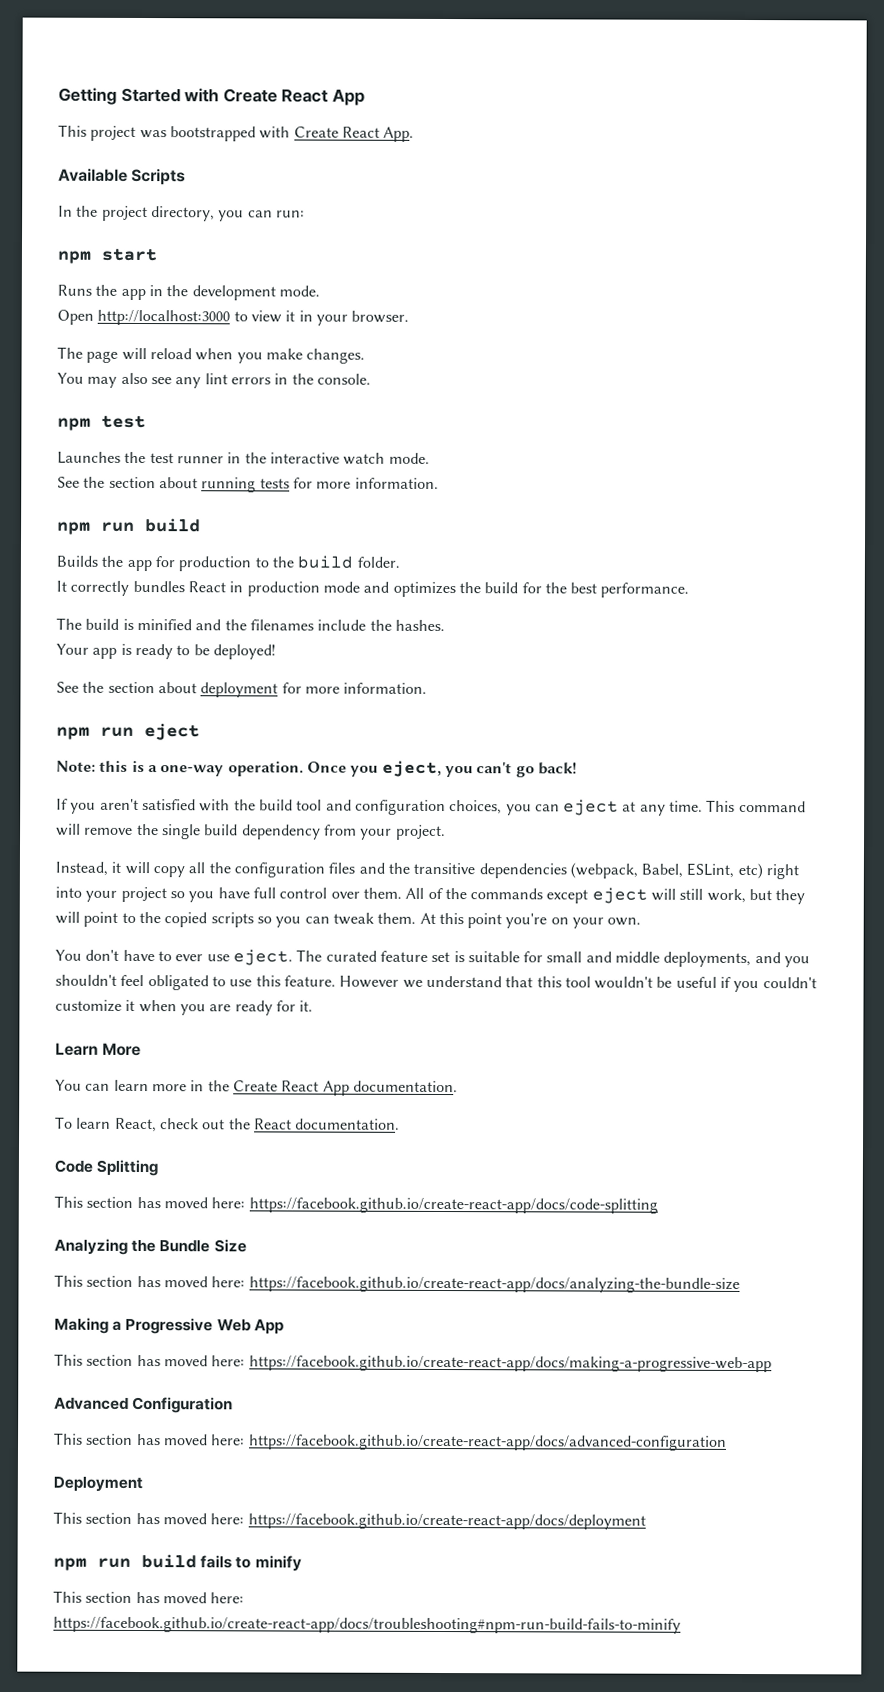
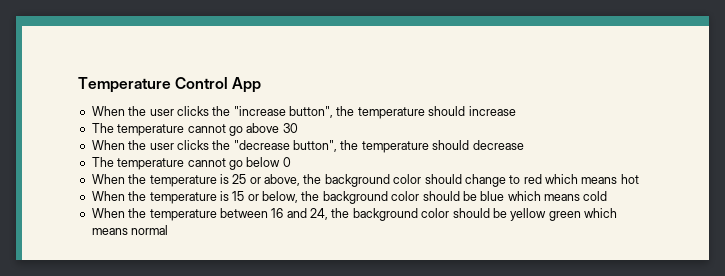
- Getting Started with Create React App
- This project was bootstrapped with Create React App.
- Available Scripts
- In the project directory, you can run:
- npm start
- Runs the app in the development mode.
- Open http://localhost:3000 to view it in your browser.
- The page will reload when you make changes.
- You may also see any lint errors in the console.
- npm test
- Launches the test runner in the interactive watch mode.
- See the section about running tests for more information.
- npm run build
- Builds the app for production to the build folder.
- It correctly bundles React in production mode and optimizes the build for the best performance.
- The build is minified and the filenames include the hashes.
- Your app is ready to be deployed!
- See the section about deployment for more information.
- npm run eject
- Note: this is a one-way operation. Once you eject, you can't go back!
- If you aren't satisfied with the build tool and configuration choices, you can eject at any time. This command will remove the single build dependency from your project.
- Instead, it will copy all the configuration files and the transitive dependencies (webpack, Babel, ESLint, etc) right into your project so you have full control over them. All of the commands except eject will still work, but they will point to the copied scripts so you can tweak them. At this point you're on your own.
- You don't have to ever use eject. The curated feature set is suitable for small and middle deployments, and you shouldn't feel obligated to use this feature. However we understand that this tool wouldn't be useful if you couldn't customize it when you are ready for it.
- Learn More
- You can learn more in the Create React App documentation.
- To learn React, check out the React documentation.
- Code Splitting
- This section has moved here: https://facebook.github.io/create-react-app/docs/code-splitting
- Analyzing the Bundle Size
- This section has moved here: https://facebook.github.io/create-react-app/docs/analyzing-the-bundle-size
- Making a Progressive Web App
- This section has moved here: https://facebook.github.io/create-react-app/docs/making-a-progressive-web-app
- Advanced Configuration
- This section has moved here: https://facebook.github.io/create-react-app/docs/advanced-configuration
- Deployment
- This section has moved here: https://facebook.github.io/create-react-app/docs/deployment
- npm run build fails to minify
- This section has moved here: https://facebook.github.io/create-react-app/docs/troubleshooting#npm-run-build-fails-to-minify
+ Temperature Control App
+ When the user clicks the "increase button", the temperature should increase
+ The temperature cannot go above 30
+ When the user clicks the "decrease button", the temperature should decrease
+ The temperature cannot go below 0
+ When the temperature is 25 or above, the background color should change to red which means hot
+ When the temperature is 15 or below, the background color should be blue which means cold
+ When the temperature between 16 and 24, the background color should be yellow green which means normal

